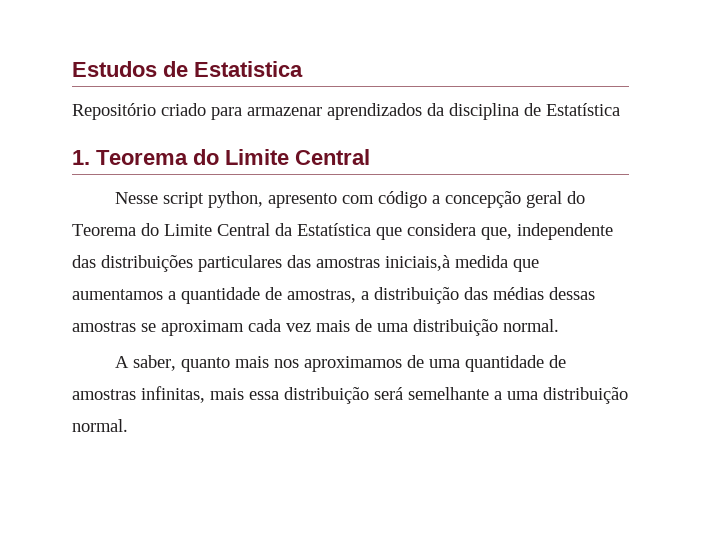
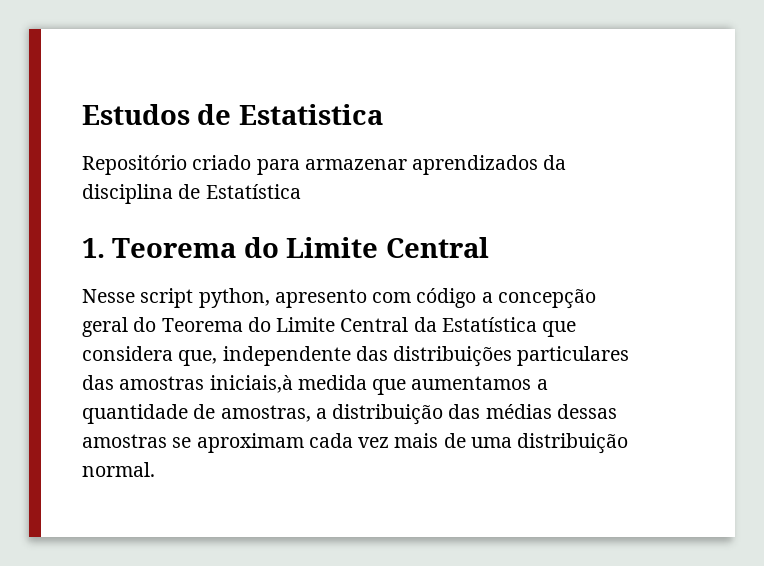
- A saber, quanto mais nos aproximamos de uma quantidade de amostras infinitas, mais essa distribuição será semelhante a uma distribuição normal.

